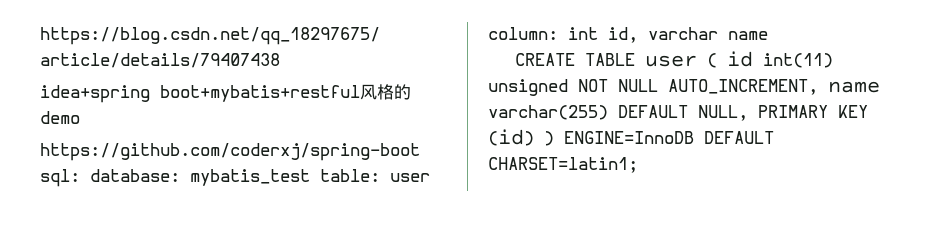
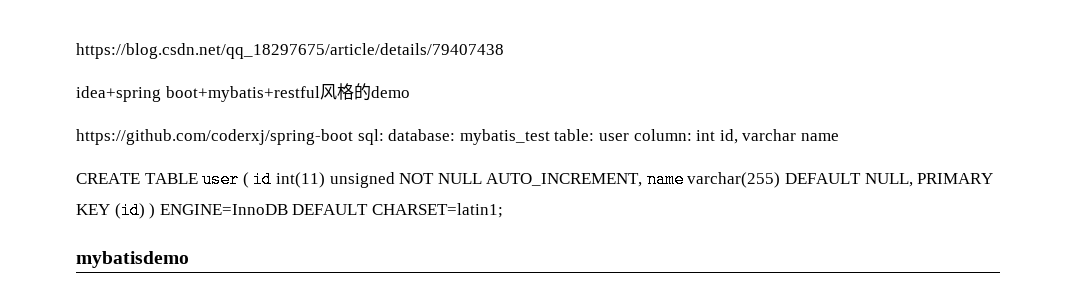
+ mybatisdemo

